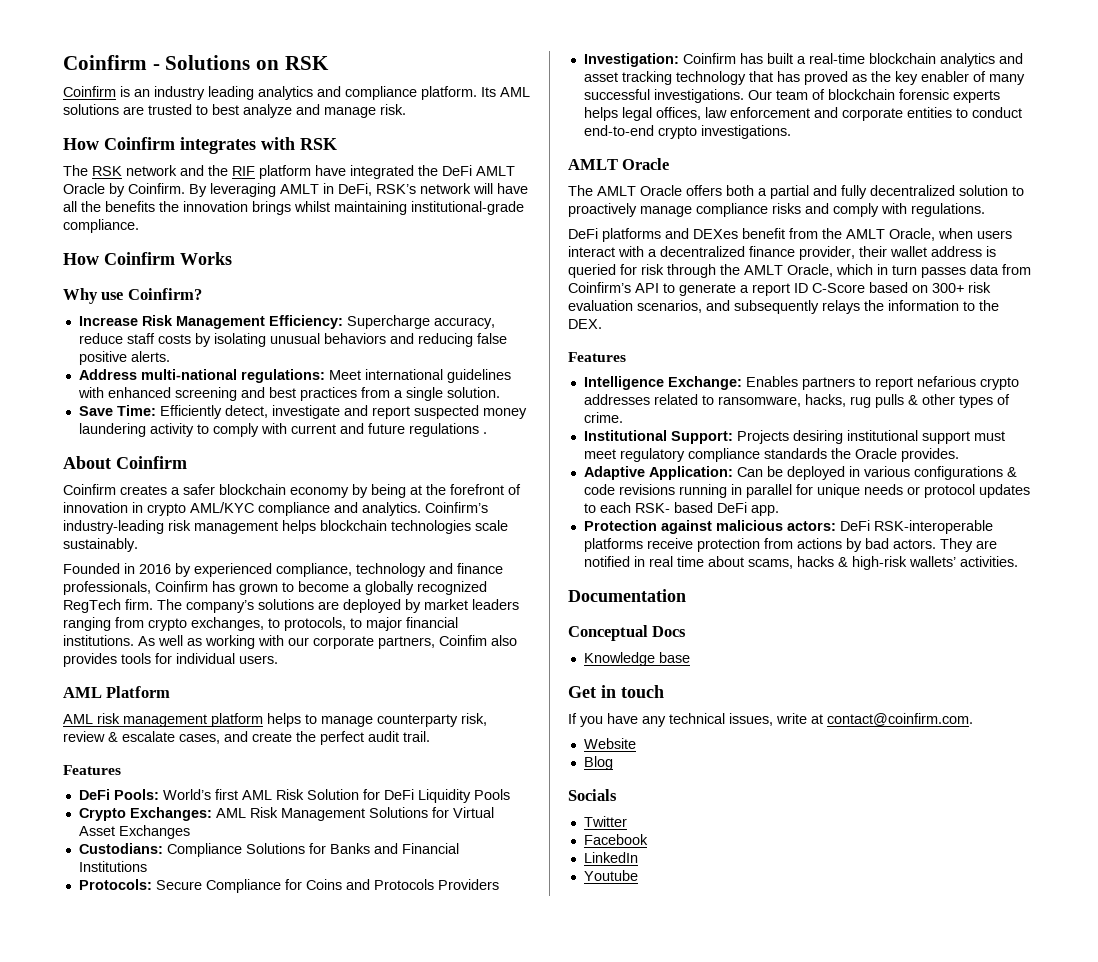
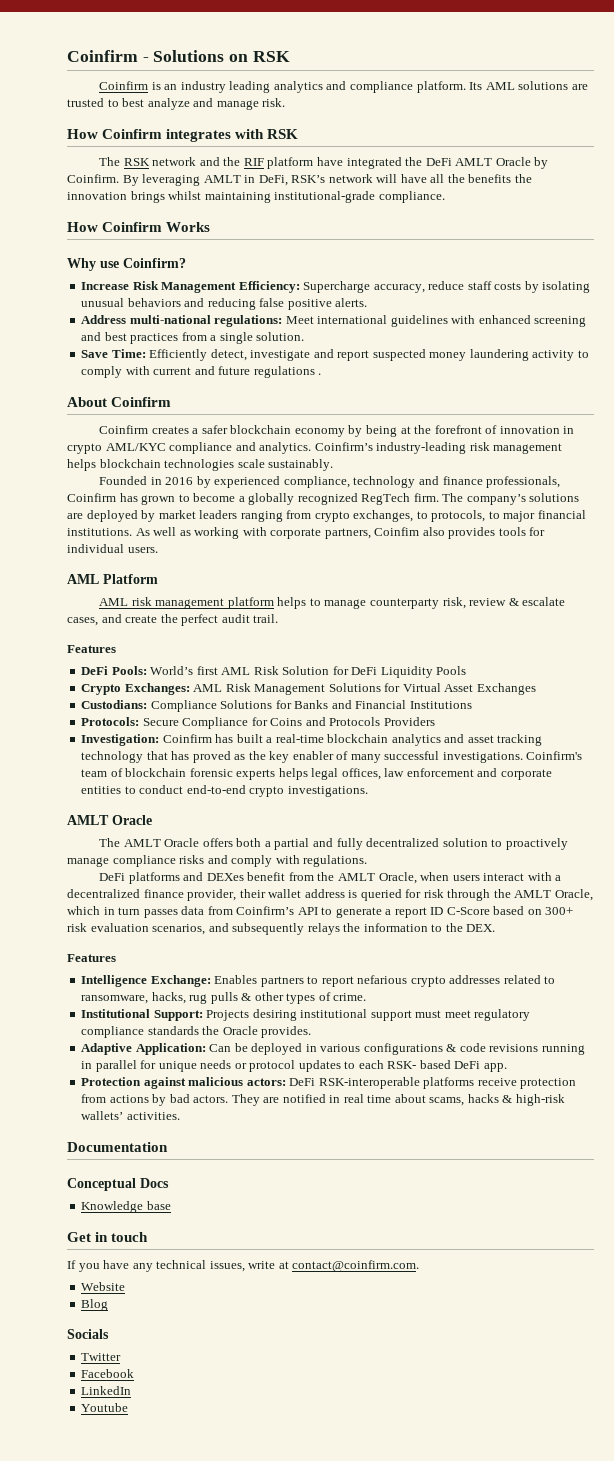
- As well as working with our corporate partners, Coinfim also provides tools for individual users.
+ As well as working with corporate partners, Coinfim also provides tools for individual users.
- Our team of blockchain forensic experts helps legal offices, law enforcement and corporate entities to conduct end-to-end crypto investigations.
+ Coinfirm's team of blockchain forensic experts helps legal offices, law enforcement and corporate entities to conduct end-to-end crypto investigations.

